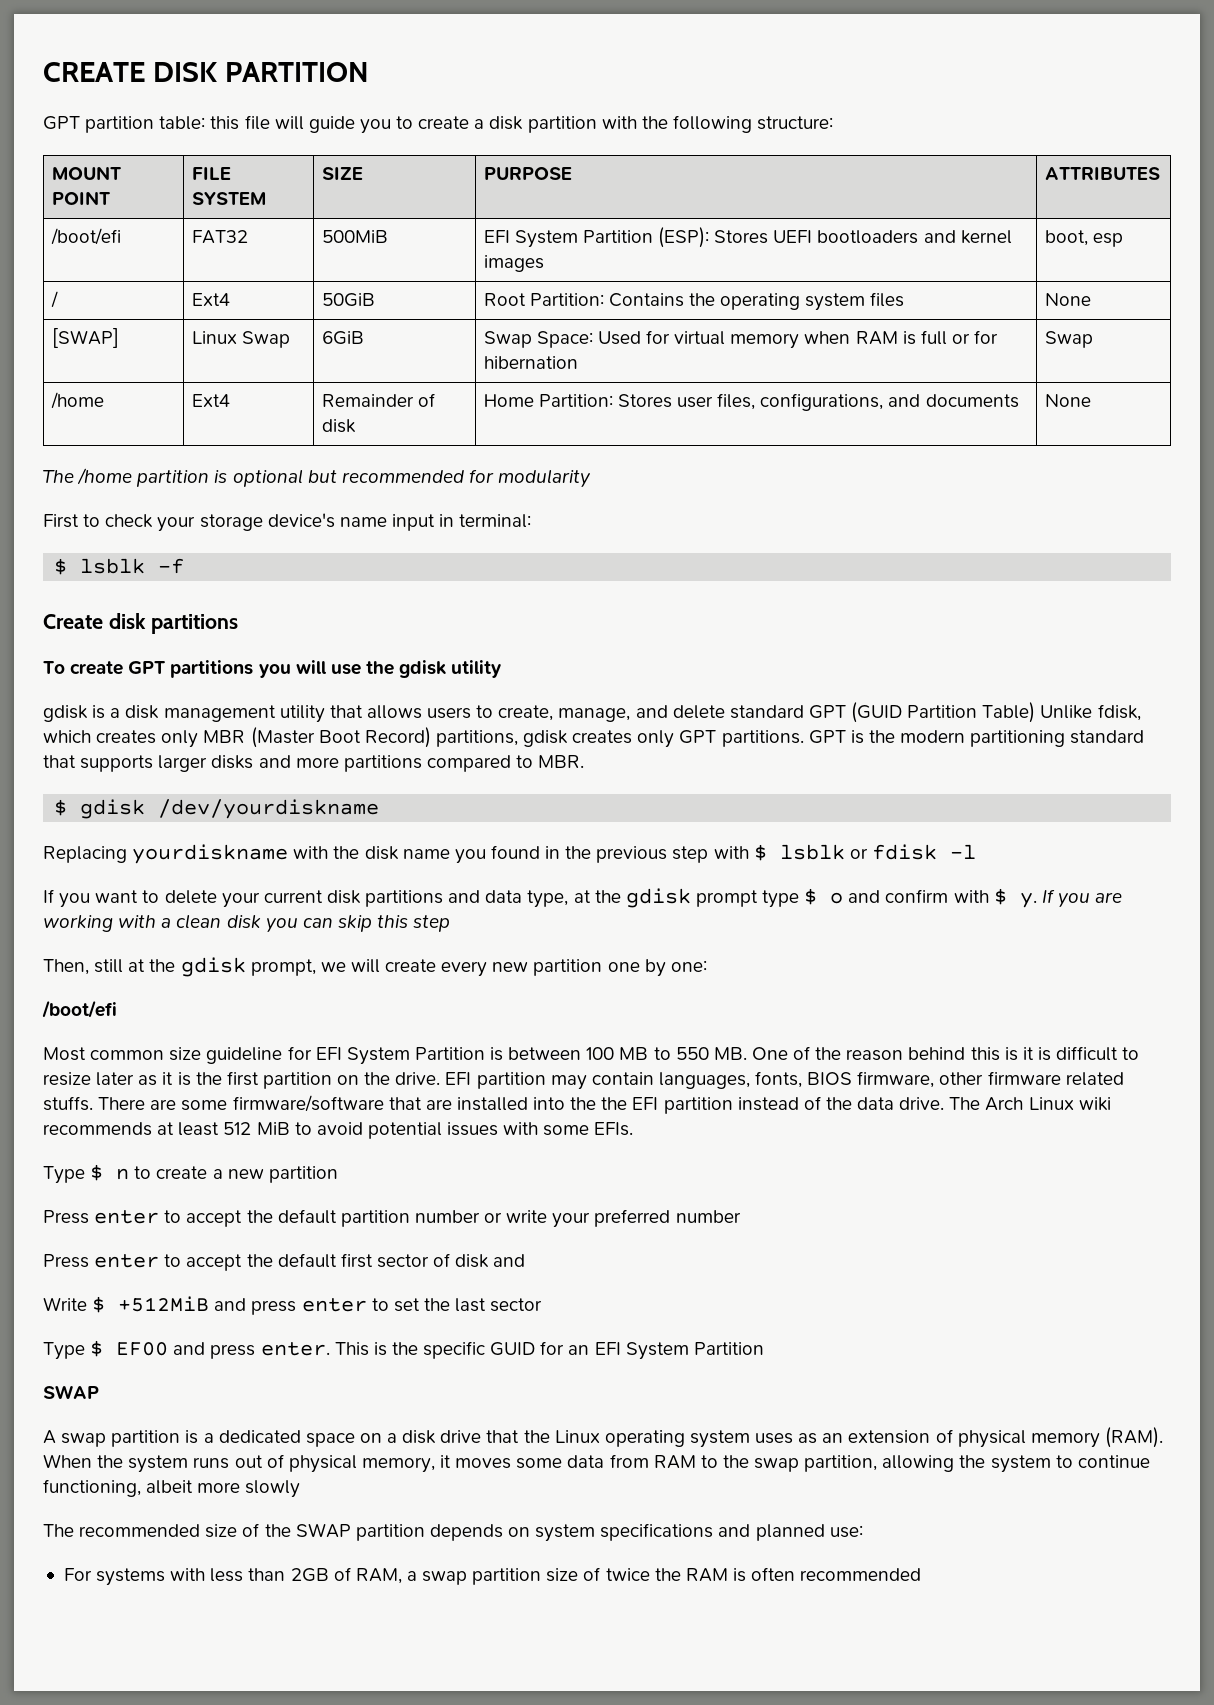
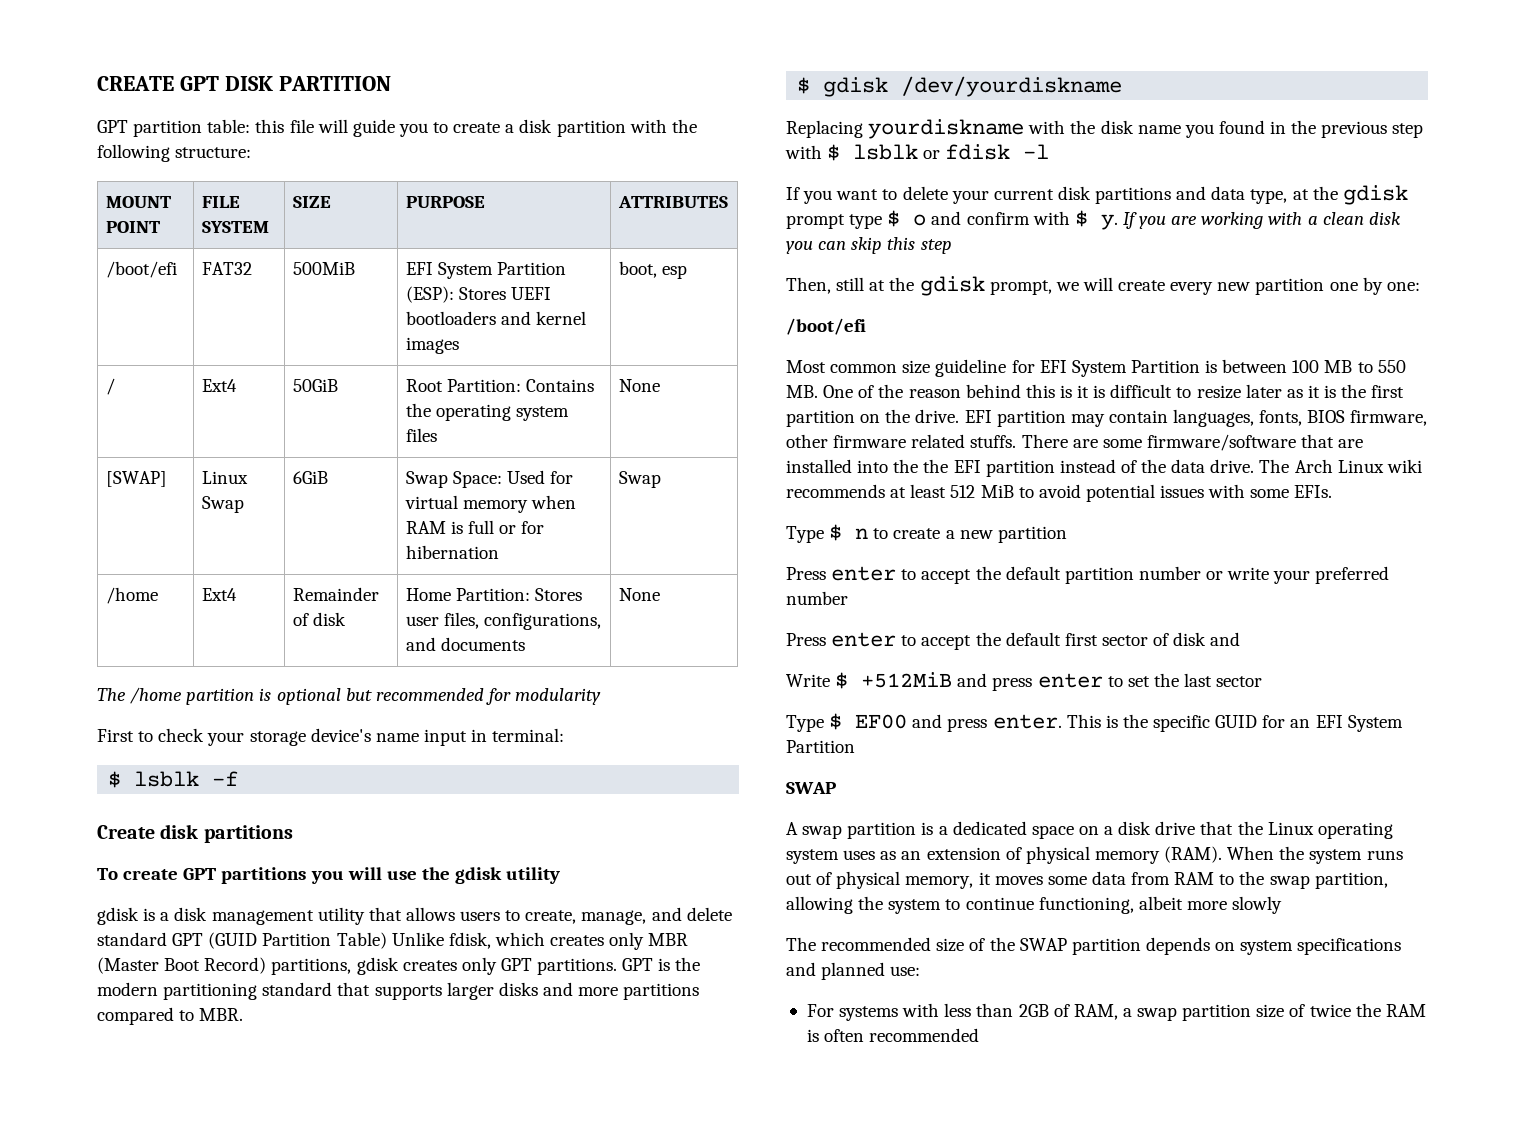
- CREATE DISK PARTITION
+ CREATE GPT DISK PARTITION

